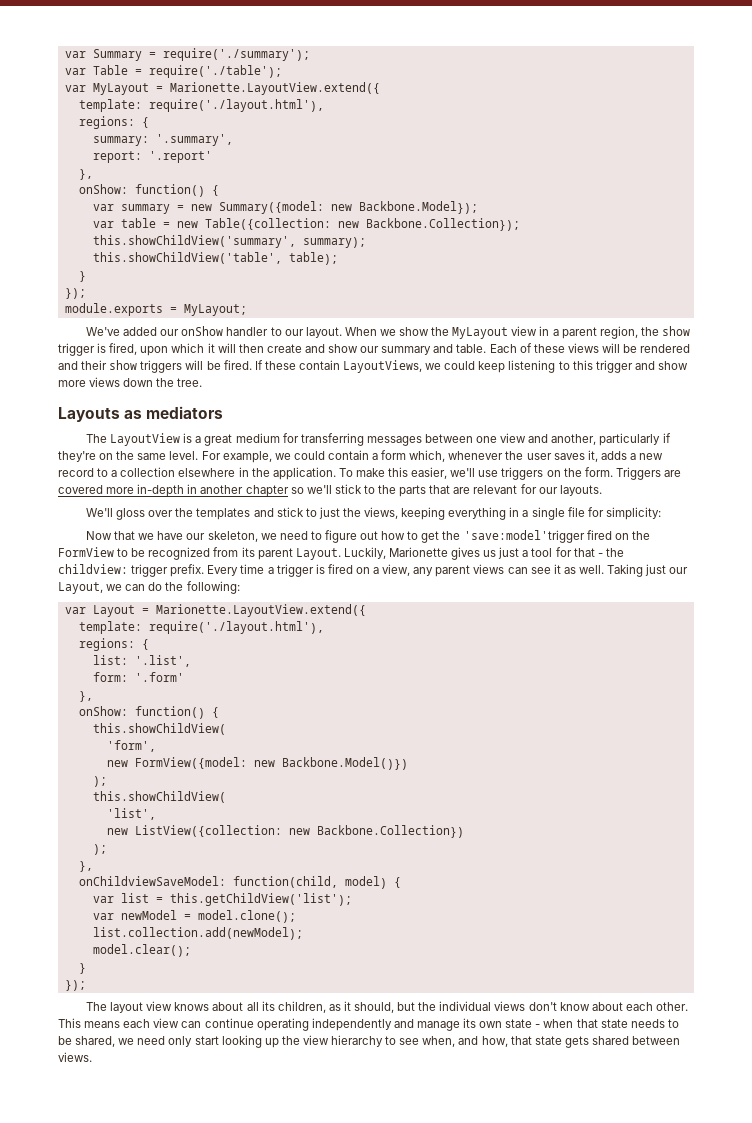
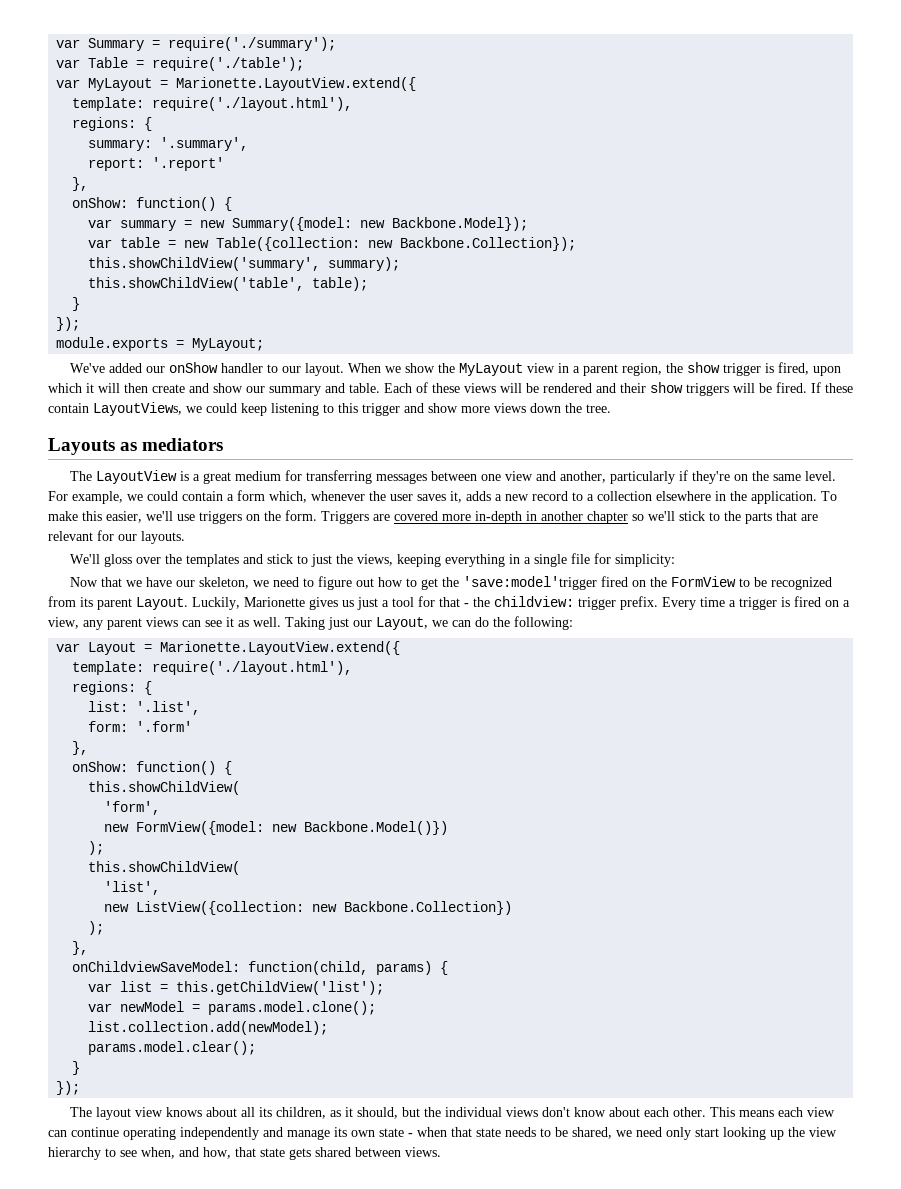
- onChildviewSaveModel: function(child, model) {
+ onChildviewSaveModel: function(child, params) {
- var newModel = model.clone();
+ var newModel = params.model.clone();
- model.clear();
+ params.model.clear();

